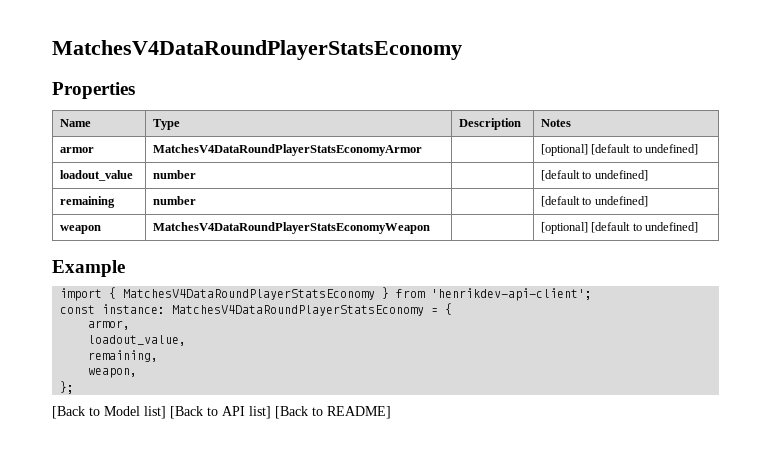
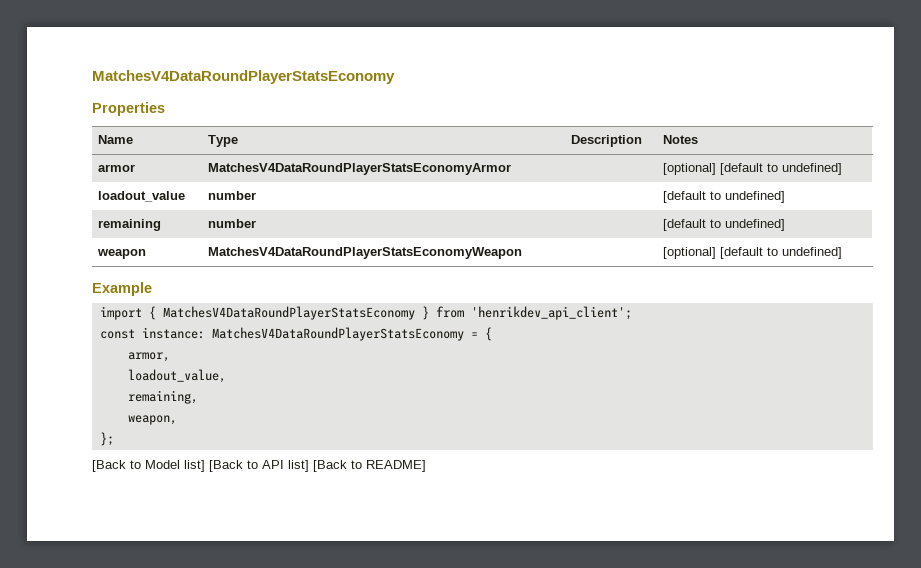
- import { MatchesV4DataRoundPlayerStatsEconomy } from 'henrikdev-api-client';
+ import { MatchesV4DataRoundPlayerStatsEconomy } from 'henrikdev_api_client';

